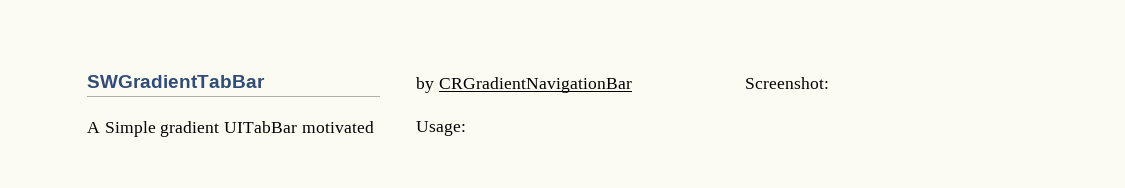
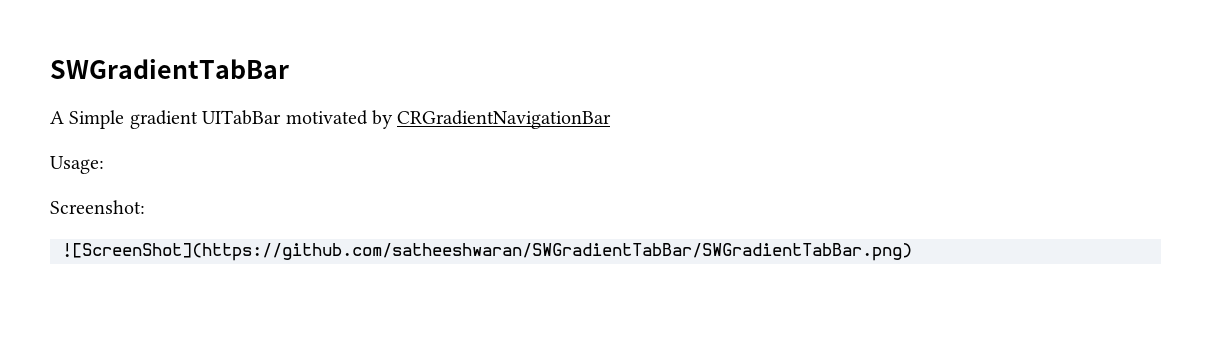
+ ![ScreenShot](https://github.com/satheeshwaran/SWGradientTabBar/SWGradientTabBar.png)

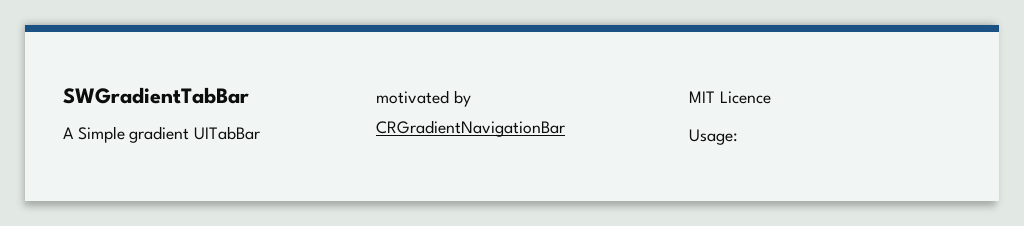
+ MIT Licence
- Screenshot:
- ![ScreenShot](https://github.com/satheeshwaran/SWGradientTabBar/SWGradientTabBar.png)

